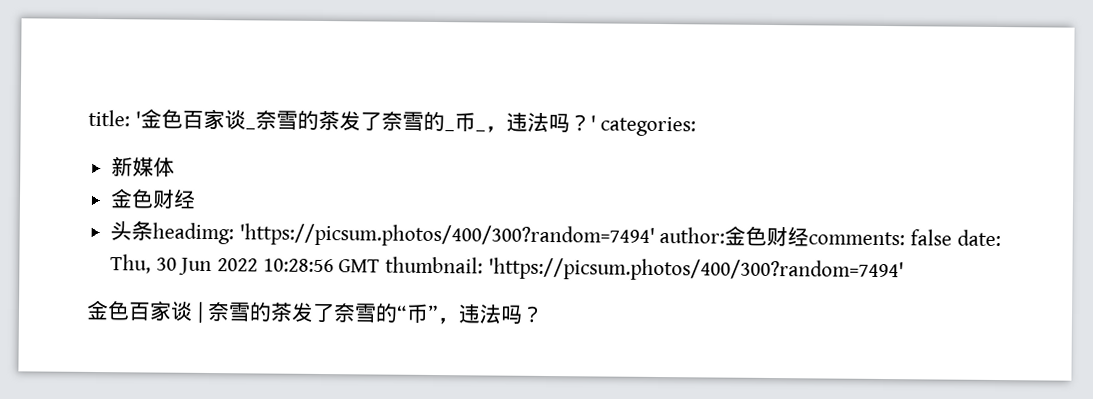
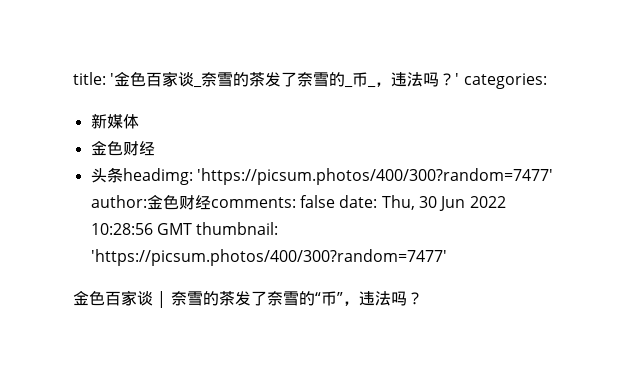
- 头条headimg: 'https://picsum.photos/400/300?random=7494' author:金色财经comments: false date: Thu, 30 Jun 2022 10:28:56 GMT thumbnail: 'https://picsum.photos/400/300?random=7494'
+ 头条headimg: 'https://picsum.photos/400/300?random=7477' author:金色财经comments: false date: Thu, 30 Jun 2022 10:28:56 GMT thumbnail: 'https://picsum.photos/400/300?random=7477'

